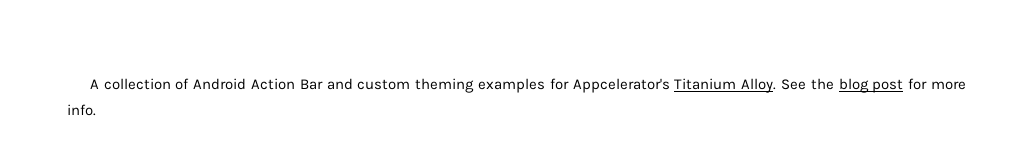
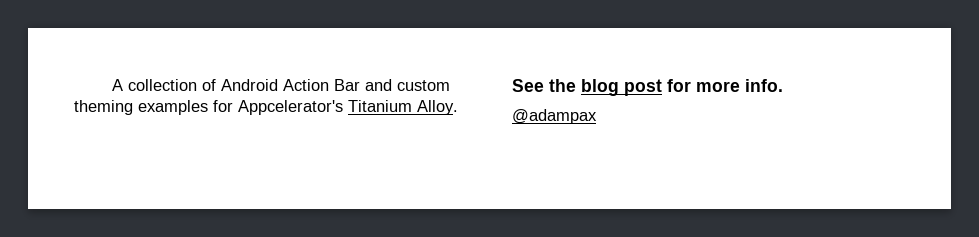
- A collection of Android Action Bar and custom theming examples for Appcelerator's Titanium Alloy. See the blog post for more info.
+ A collection of Android Action Bar and custom theming examples for Appcelerator's Titanium Alloy.
+ See the blog post for more info.
+ @adampax

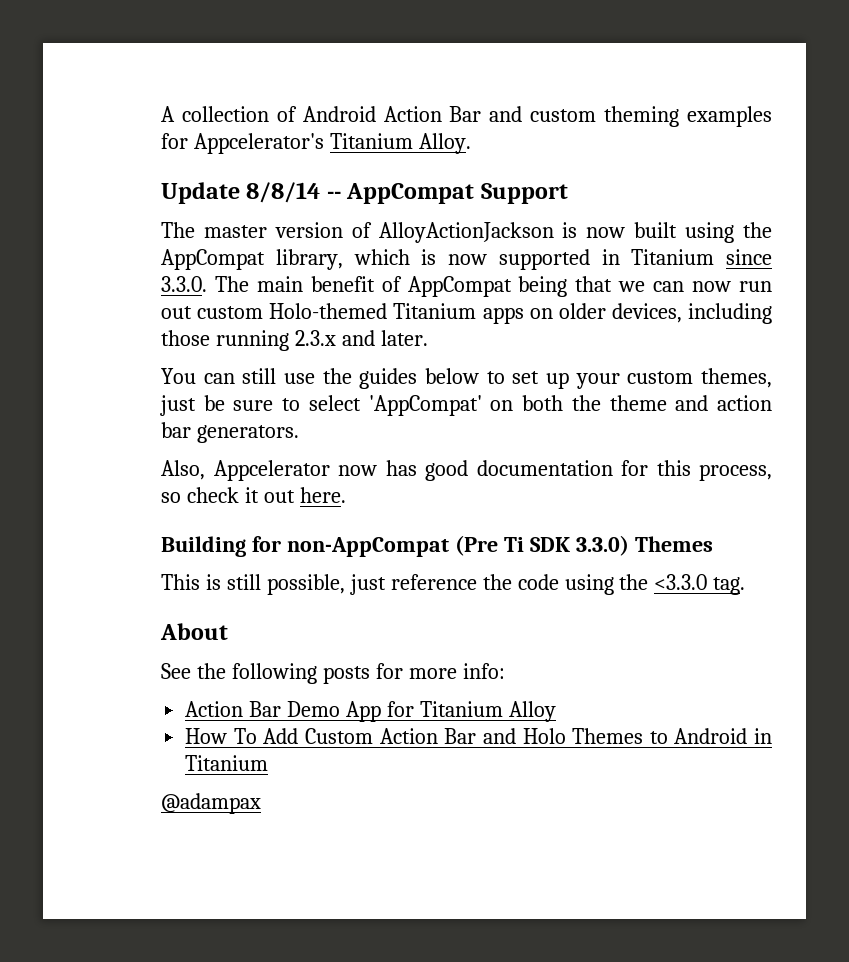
- See the blog post for more info.
+ Update 8/8/14 -- AppCompat Support
+ The master version of AlloyActionJackson is now built using the AppCompat library, which is now supported in Titanium since 3.3.0. The main benefit of AppCompat being that we can now run out custom Holo-themed Titanium apps on older devices, including those running 2.3.x and later.
+ You can still use the guides below to set up your custom themes, just be sure to select 'AppCompat' on both the theme and action bar generators.
+ Also, Appcelerator now has good documentation for this process, so check it out here.
+ Building for non-AppCompat (Pre Ti SDK 3.3.0) Themes
+ This is still possible, just reference the code using the <3.3.0 tag.
+ About
+ See the following posts for more info:
+ Action Bar Demo App for Titanium Alloy
+ How To Add Custom Action Bar and Holo Themes to Android in Titanium

